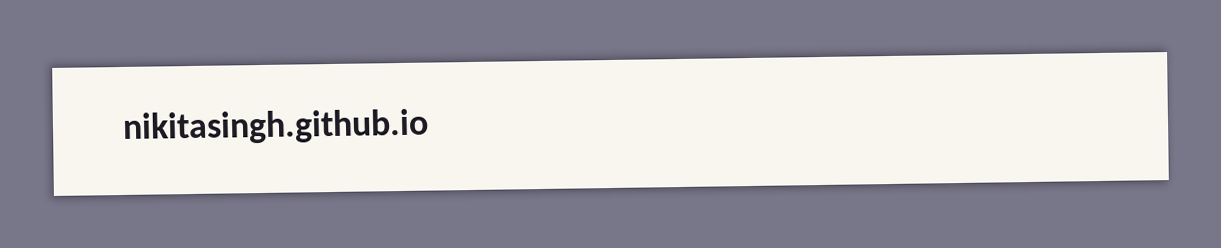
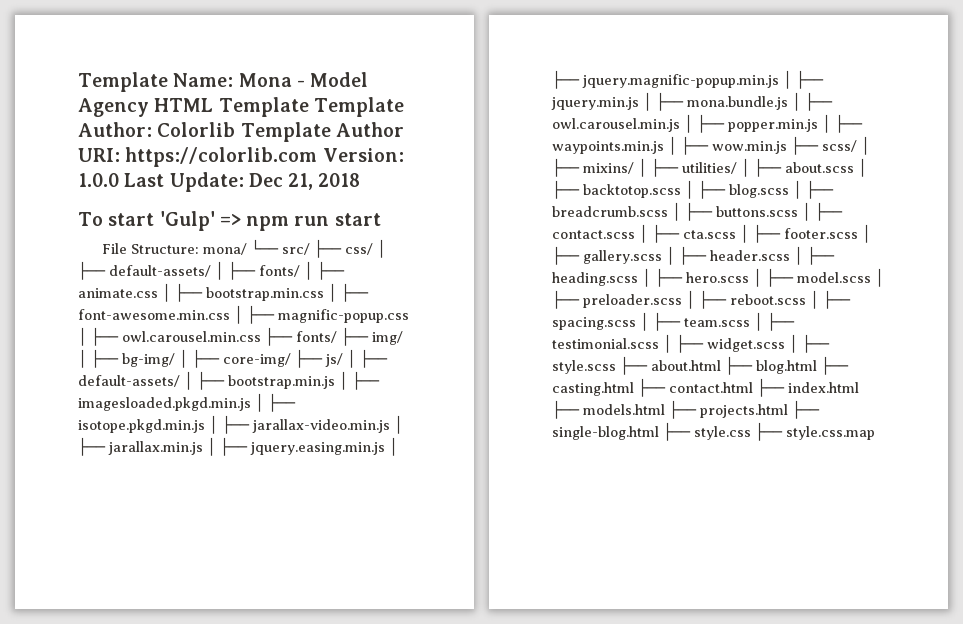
- nikitasingh.github.io
+ Template Name: Mona - Model Agency HTML Template Template Author: Colorlib Template Author URI: https://colorlib.com Version: 1.0.0 Last Update: Dec 21, 2018
+ To start 'Gulp' => npm run start
+ File Structure: mona/ └── src/ ├── css/ │ ├── default-assets/ │ ├── fonts/ │ ├── animate.css │ ├── bootstrap.min.css │ ├── font-awesome.min.css │ ├── magnific-popup.css │ ├── owl.carousel.min.css ├── fonts/ ├── img/ │ ├── bg-img/ │ ├── core-img/ ├── js/ │ ├── default-assets/ │ ├── bootstrap.min.js │ ├── imagesloaded.pkgd.min.js │ ├── isotope.pkgd.min.js │ ├── jarallax-video.min.js │ ├── jarallax.min.js │ ├── jquery.easing.min.js │ ├── jquery.magnific-popup.min.js │ ├── jquery.min.js │ ├── mona.bundle.js │ ├── owl.carousel.min.js │ ├── popper.min.js │ ├── waypoints.min.js │ ├── wow.min.js ├── scss/ │ ├── mixins/ │ ├── utilities/ │ ├── about.scss │ ├── backtotop.scss │ ├── blog.scss │ ├── breadcrumb.scss │ ├── buttons.scss │ ├── contact.scss │ ├── cta.scss │ ├── footer.scss │ ├── gallery.scss │ ├── header.scss │ ├── heading.scss │ ├── hero.scss │ ├── model.scss │ ├── preloader.scss │ ├── reboot.scss │ ├── spacing.scss │ ├── team.scss │ ├── testimonial.scss │ ├── widget.scss │ ├── style.scss ├── about.html ├── blog.html ├── casting.html ├── contact.html ├── index.html ├── models.html ├── projects.html ├── single-blog.html ├── style.css ├── style.css.map

